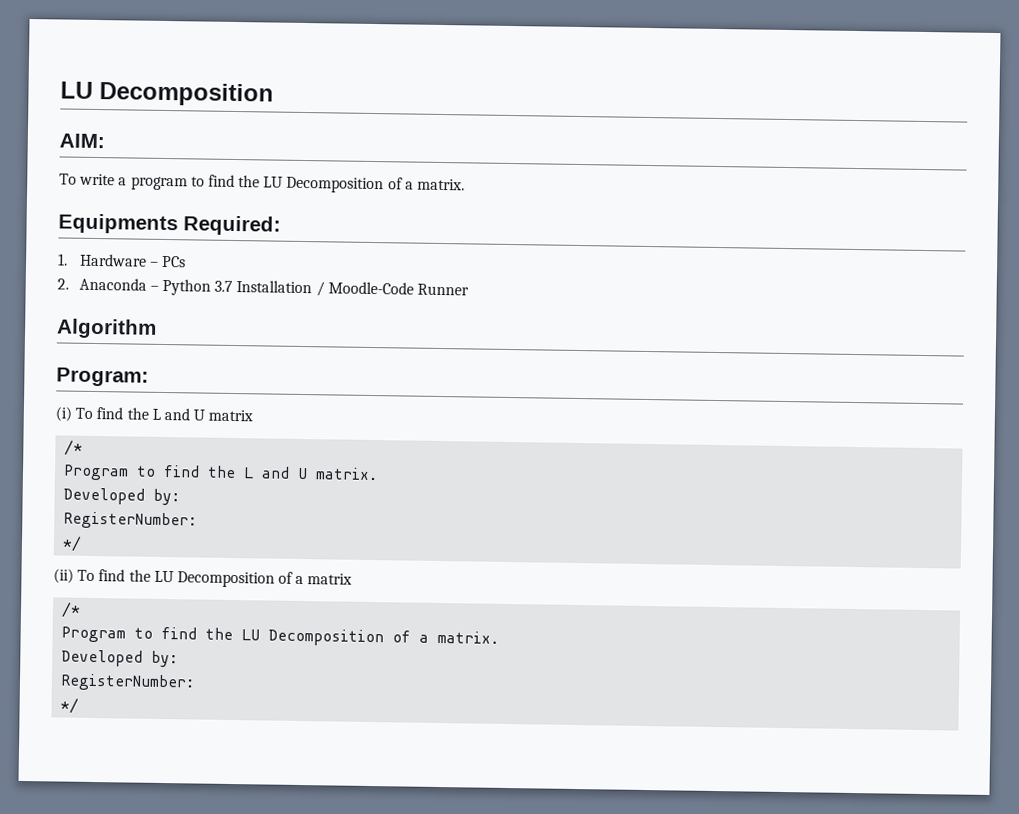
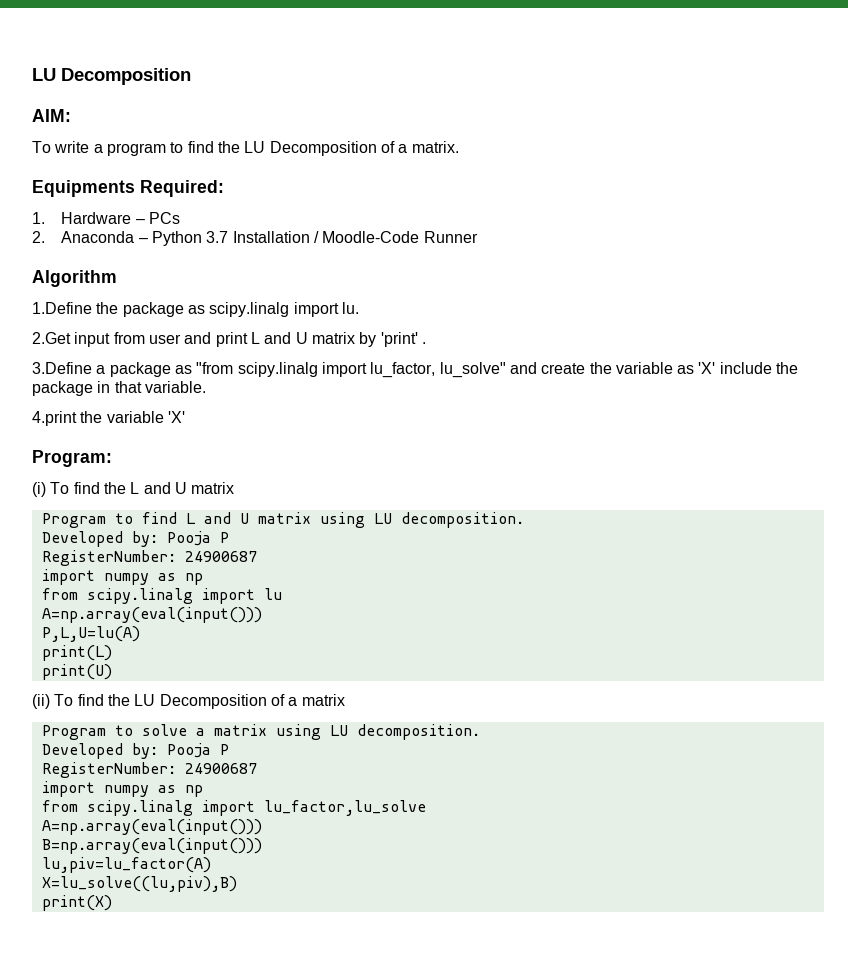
+ 1.Define the package as scipy.linalg import lu.
+ 2.Get input from user and print L and U matrix by 'print' .
+ 3.Define a package as "from scipy.linalg import lu_factor, lu_solve" and create the variable as 'X' include the package in that variable.
+ 4.print the variable 'X'
  (i) To find the L and U matrix
- /*
- Program to find the L and U matrix.
- Developed by:
- RegisterNumber:
- */
+ Program to find L and U matrix using LU decomposition.
+ Developed by: Pooja P
+ RegisterNumber: 24900687
+ import numpy as np
+ from scipy.linalg import lu
+ A=np.array(eval(input()))
+ P,L,U=lu(A)
+ print(L)
+ print(U)
  (ii) To find the LU Decomposition of a matrix
- /*
- Program to find the LU Decomposition of a matrix.
- Developed by:
- RegisterNumber:
- */
+ Program to solve a matrix using LU decomposition.
+ Developed by: Pooja P
+ RegisterNumber: 24900687
+ import numpy as np
+ from scipy.linalg import lu_factor,lu_solve
+ A=np.array(eval(input()))
+ B=np.array(eval(input()))
+ lu,piv=lu_factor(A)
+ X=lu_solve((lu,piv),B)
+ print(X)

